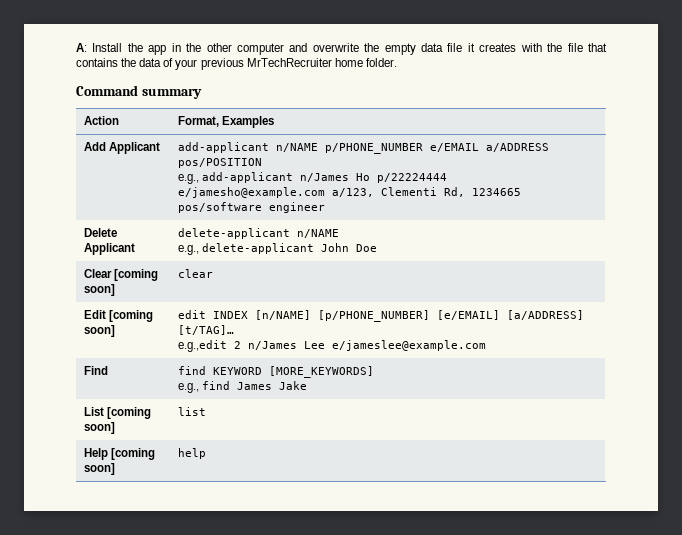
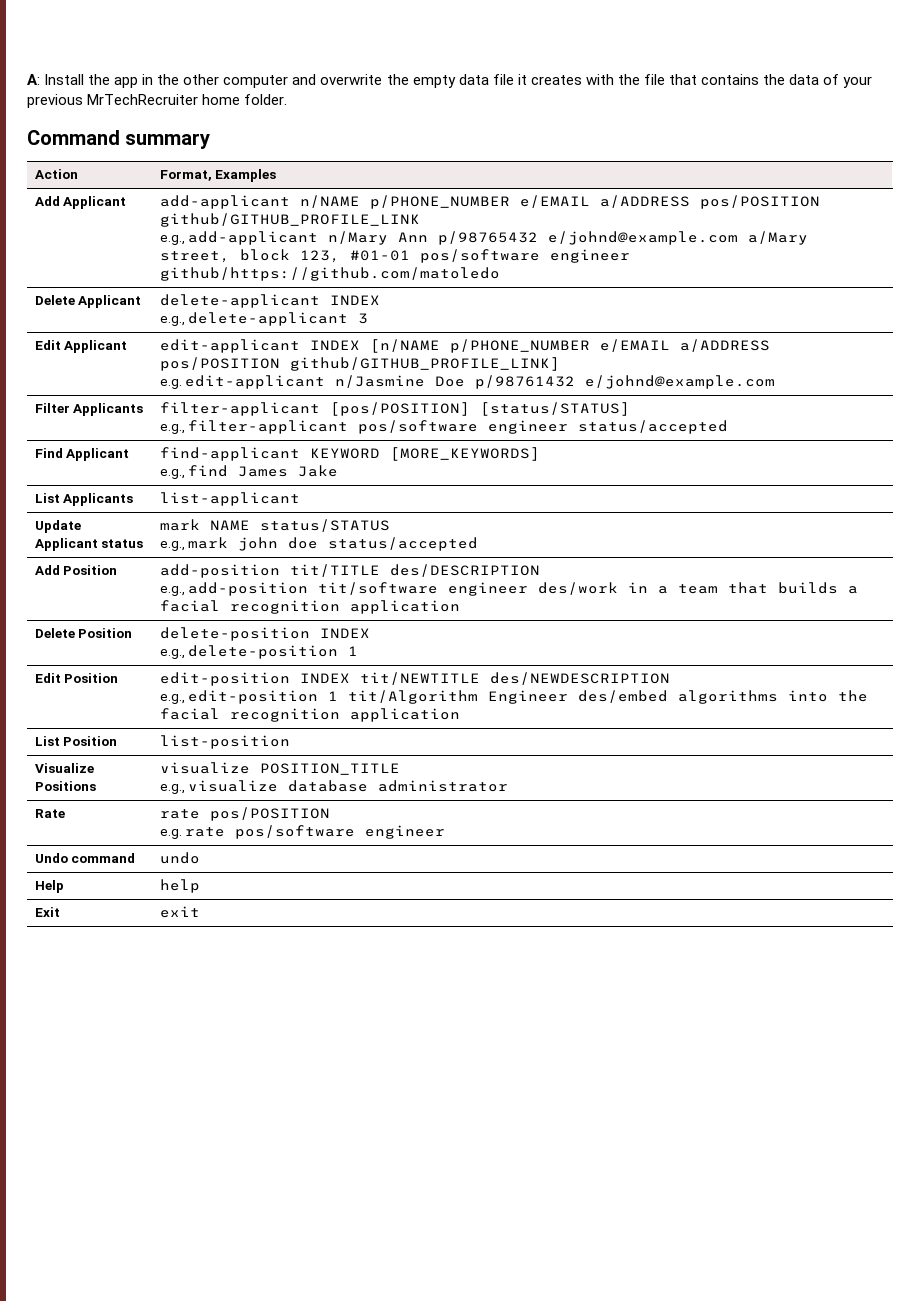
- Add Applicant | add-applicant n/NAME p/PHONE_NUMBER e/EMAIL a/ADDRESS pos/POSITION
- e.g., add-applicant n/James Ho p/22224444 e/jamesho@example.com a/123, Clementi Rd, 1234665 pos/software engineer
+ Add Applicant | add-applicant n/NAME p/PHONE_NUMBER e/EMAIL a/ADDRESS pos/POSITION github/GITHUB_PROFILE_LINK
+ e.g., add-applicant n/Mary Ann p/98765432 e/johnd@example.com a/Mary street, block 123, #01-01 pos/software engineer github/https://github.com/matoledo
- Delete Applicant | delete-applicant n/NAME
- e.g., delete-applicant John Doe
- Clear [coming soon] | clear
- Edit [coming soon] | edit INDEX [n/NAME] [p/PHONE_NUMBER] [e/EMAIL] [a/ADDRESS] [t/TAG]…
- e.g.,edit 2 n/James Lee e/jameslee@example.com
+ Delete Applicant | delete-applicant INDEX
+ e.g., delete-applicant 3
+ Edit Applicant | edit-applicant INDEX [n/NAME p/PHONE_NUMBER e/EMAIL a/ADDRESS pos/POSITION github/GITHUB_PROFILE_LINK]
+ e.g. edit-applicant n/Jasmine Doe p/98761432 e/johnd@example.com
+ Filter Applicants | filter-applicant [pos/POSITION] [status/STATUS]
+ e.g., filter-applicant pos/software engineer status/accepted
- Find | find KEYWORD [MORE_KEYWORDS]
+ Find Applicant | find-applicant KEYWORD [MORE_KEYWORDS]
- List [coming soon] | list
+ List Applicants | list-applicant
+ Update Applicant status | mark NAME status/STATUS
+ e.g., mark john doe status/accepted
+ Add Position | add-position tit/TITLE des/DESCRIPTION
+ e.g., add-position tit/software engineer des/work in a team that builds a facial recognition application
+ Delete Position | delete-position INDEX
+ e.g., delete-position 1
+ Edit Position | edit-position INDEX tit/NEWTITLE des/NEWDESCRIPTION
+ e.g., edit-position 1 tit/Algorithm Engineer des/embed algorithms into the facial recognition application
+ List Position | list-position
+ Visualize Positions | visualize POSITION_TITLE
+ e.g., visualize database administrator
+ Rate | rate pos/POSITION
+ e.g. rate pos/software engineer
+ Undo command | undo
- Help [coming soon] | help
+ Help | help
+ Exit | exit

